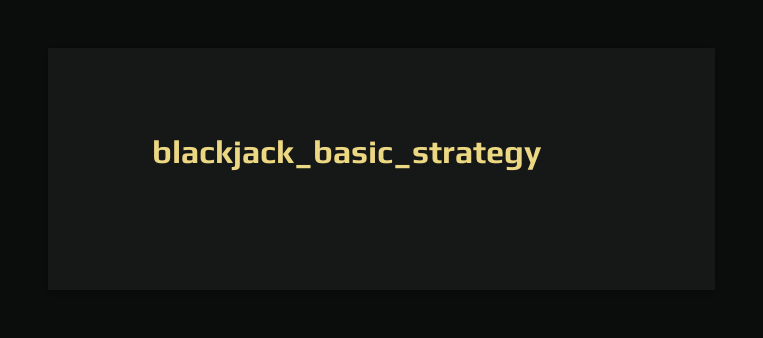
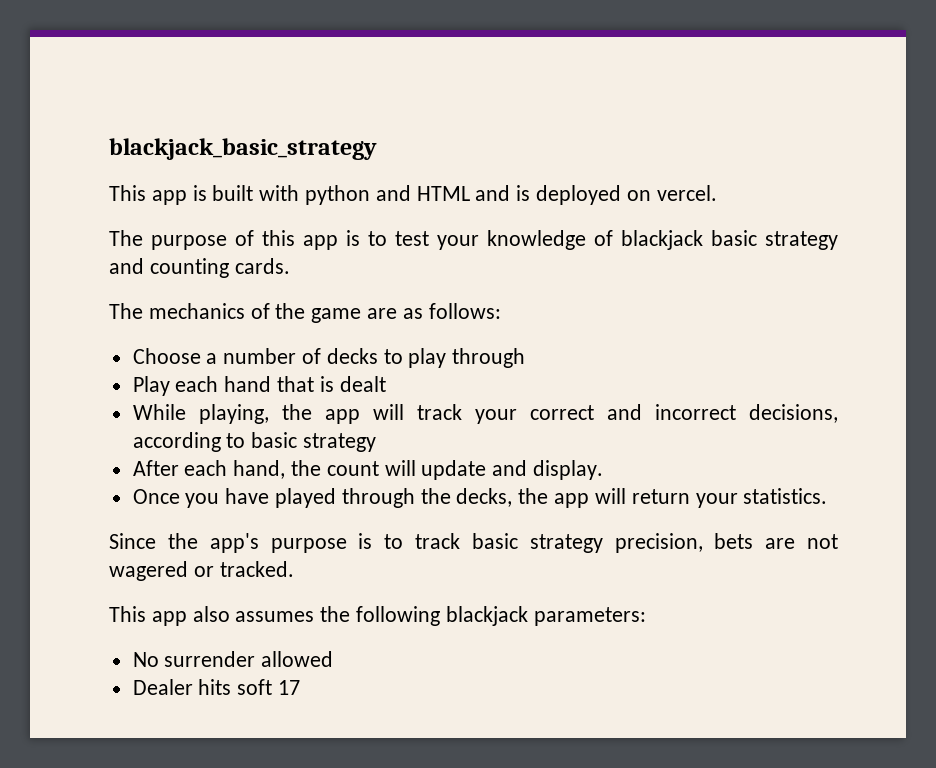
+ This app is built with python and HTML and is deployed on vercel.
+ The purpose of this app is to test your knowledge of blackjack basic strategy and counting cards.
+ The mechanics of the game are as follows:
+ Choose a number of decks to play through
+ Play each hand that is dealt
+ While playing, the app will track your correct and incorrect decisions, according to basic strategy
+ After each hand, the count will update and display.
+ Once you have played through the decks, the app will return your statistics.
+ Since the app's purpose is to track basic strategy precision, bets are not wagered or tracked.
+ This app also assumes the following blackjack parameters:
+ No surrender allowed
+ Dealer hits soft 17

